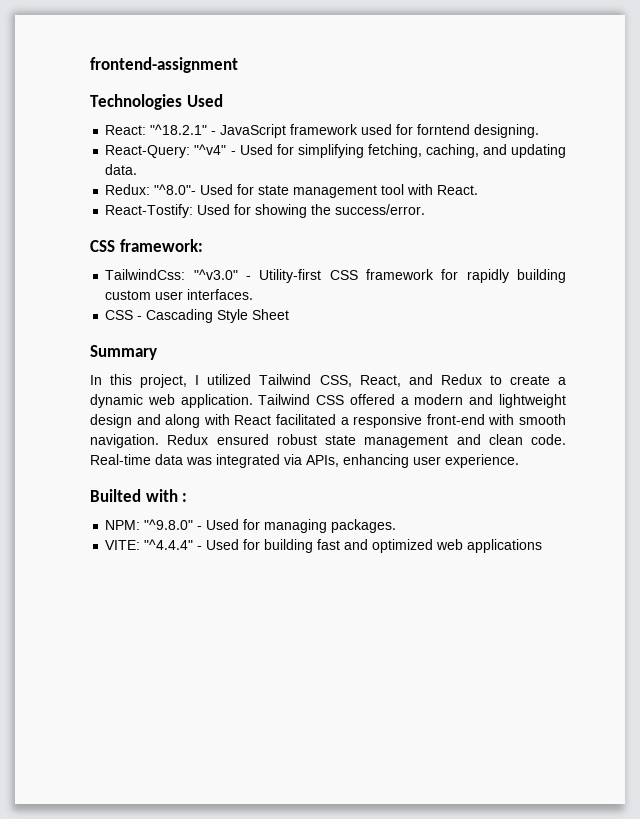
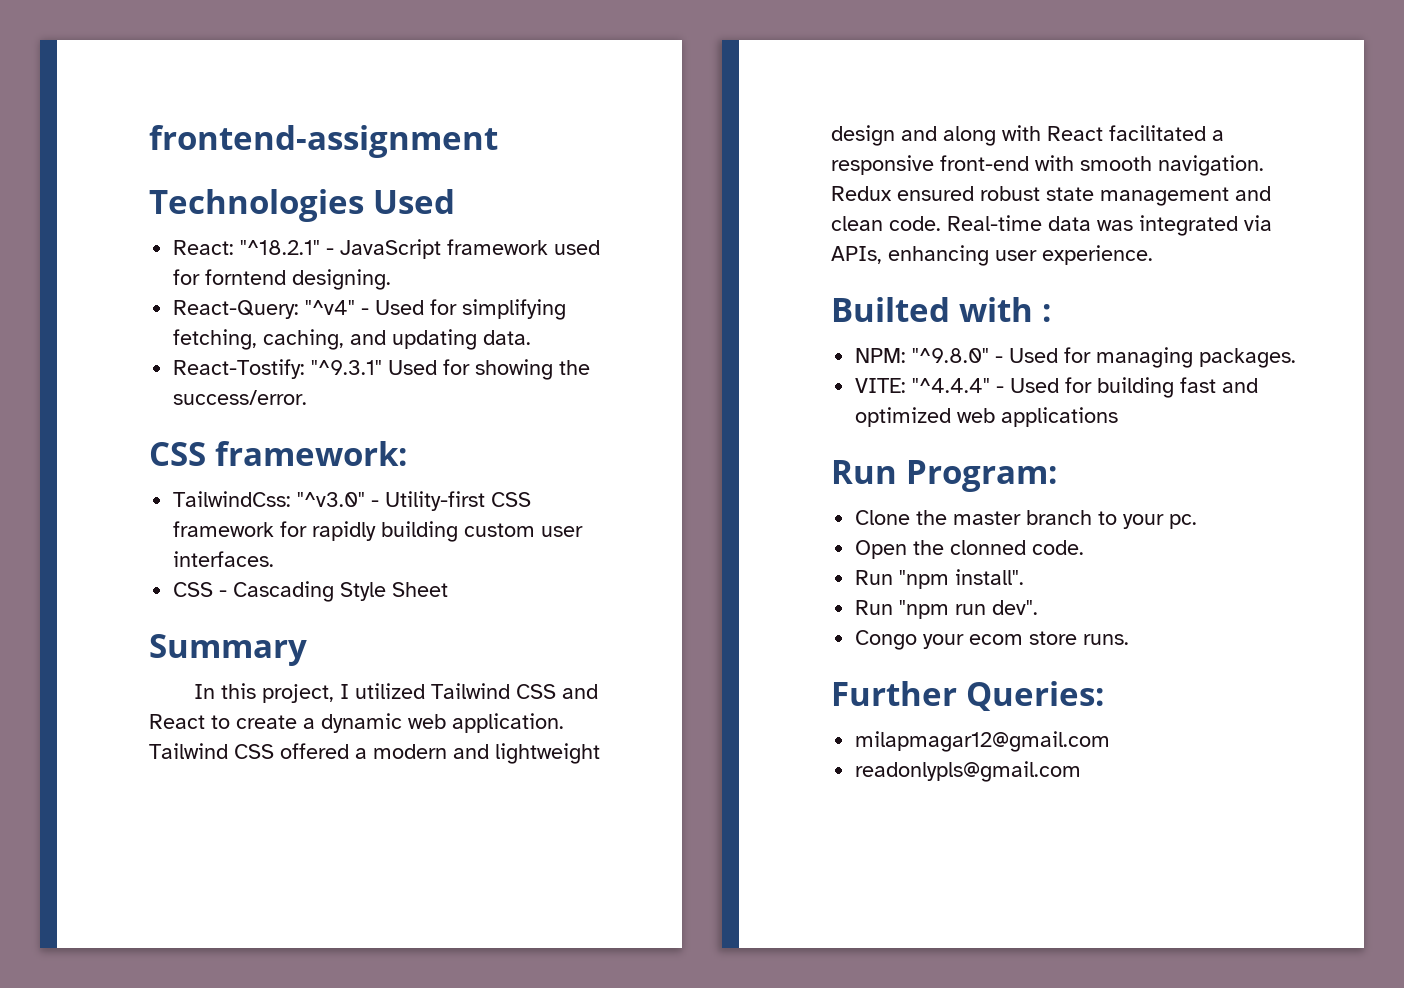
- Redux: "^8.0"- Used for state management tool with React.
- React-Tostify: Used for showing the success/error.
+ React-Tostify: "^9.3.1" Used for showing the success/error.
- In this project, I utilized Tailwind CSS, React, and Redux to create a dynamic web application.
+ In this project, I utilized Tailwind CSS and React to create a dynamic web application.
+ Run Program:
+ Clone the master branch to your pc.
+ Open the clonned code.
+ Run "npm install".
+ Run "npm run dev".
+ Congo your ecom store runs.
+ Further Queries:
+ milapmagar12@gmail.com
+ readonlypls@gmail.com

